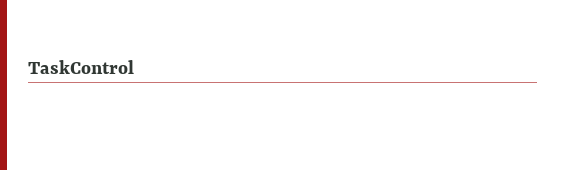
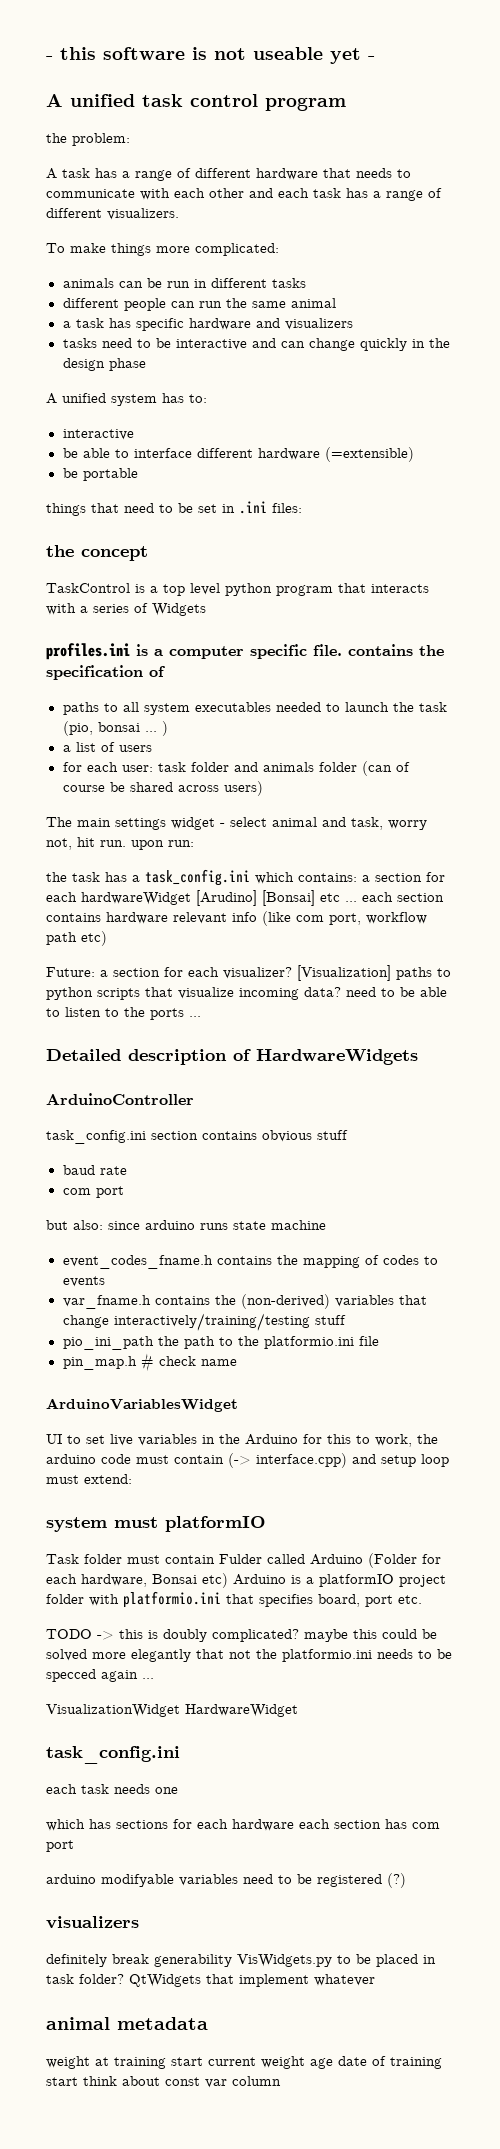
- TaskControl
+ - this software is not useable yet -
+ A unified task control program
+ the problem:
+ A task has a range of different hardware that needs to communicate with each other and each task has a range of different visualizers.
+ To make things more complicated:
+ animals can be run in different tasks
+ different people can run the same animal
+ a task has specific hardware and visualizers
+ tasks need to be interactive and can change quickly in the design phase
+ A unified system has to:
+ interactive
+ be able to interface different hardware (=extensible)
+ be portable
+ things that need to be set in .ini files:
+ the concept
+ TaskControl is a top level python program that interacts with a series of Widgets
+ profiles.ini is a computer specific file. contains the specification of
+ paths to all system executables needed to launch the task (pio, bonsai ... )
+ a list of users
+ for each user: task folder and animals folder (can of course be shared across users)
+ The main settings widget - select animal and task, worry not, hit run. upon run:
+ the task has a task_config.ini which contains: a section for each hardwareWidget [Arudino] [Bonsai] etc ... each section contains hardware relevant info (like com port, workflow path etc)
+ Future: a section for each visualizer? [Visualization] paths to python scripts that visualize incoming data? need to be able to listen to the ports ...
+ Detailed description of HardwareWidgets
+ ArduinoController
+ task_config.ini section contains obvious stuff
+ baud rate
+ com port
+ but also: since arduino runs state machine
+ event_codes_fname.h contains the mapping of codes to events
+ var_fname.h contains the (non-derived) variables that change interactively/training/testing stuff
+ pio_ini_path the path to the platformio.ini file
+ pin_map.h # check name
+ ArduinoVariablesWidget
+ UI to set live variables in the Arduino for this to work, the arduino code must contain (-> interface.cpp) and setup loop must extend:
+ system must platformIO
+ Task folder must contain Fulder called Arduino (Folder for each hardware, Bonsai etc) Arduino is a platformIO project folder with platformio.ini that specifies board, port etc.
+ TODO -> this is doubly complicated? maybe this could be solved more elegantly that not the platformio.ini needs to be specced again ...
+ VisualizationWidget HardwareWidget
+ task_config.ini
+ each task needs one
+ which has sections for each hardware each section has com port
+ arduino modifyable variables need to be registered (?)
+ visualizers
+ definitely break generability VisWidgets.py to be placed in task folder? QtWidgets that implement whatever
+ animal metadata
+ weight at training start current weight age date of training start think about const var column

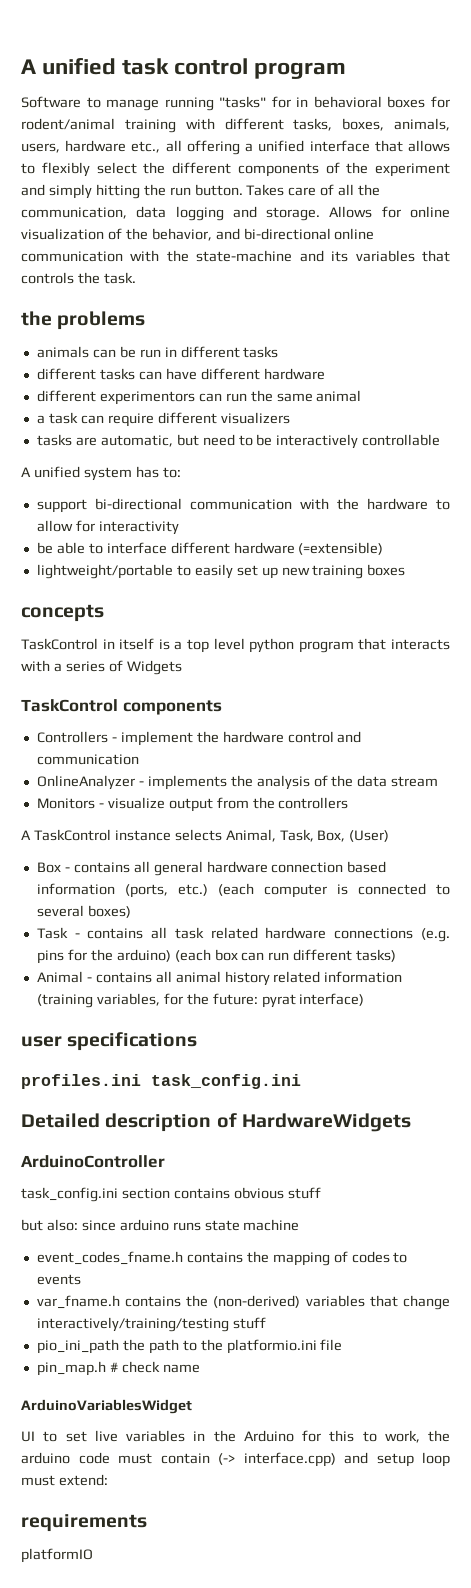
- - this software is not useable yet -
- the problem:
- A task has a range of different hardware that needs to communicate with each other and each task has a range of different visualizers.
- To make things more complicated:
+ Software to manage running "tasks" for in behavioral boxes for rodent/animal training with different tasks, boxes, animals, users, hardware etc., all offering a unified interface that allows to flexibly select the different components of the experiment and simply hitting the run button. Takes care of all the communication, data logging and storage. Allows for online visualization of the behavior, and bi-directional online communication with the state-machine and its variables that controls the task.
+ the problems
- different people can run the same animal
+ different tasks can have different hardware
+ different experimentors can run the same animal
- a task has specific hardware and visualizers
- tasks need to be interactive and can change quickly in the design phase
+ a task can require different visualizers
+ tasks are automatic, but need to be interactively controllable
  A unified system has to:
- interactive
+ support bi-directional communication with the hardware to allow for interactivity
- be portable
- things that need to be set in .ini files:
- the concept
- TaskControl is a top level python program that interacts with a series of Widgets
+ lightweight/portable to easily set up new training boxes
+ concepts
+ TaskControl in itself is a top level python program that interacts with a series of Widgets
- profiles.ini is a computer specific file. contains the specification of
- paths to all system executables needed to launch the task (pio, bonsai ... )
- a list of users
- for each user: task folder and animals folder (can of course be shared across users)
- The main settings widget - select animal and task, worry not, hit run. upon run:
- the task has a task_config.ini which contains: a section for each hardwareWidget [Arudino] [Bonsai] etc ... each section contains hardware relevant info (like com port, workflow path etc)
- Future: a section for each visualizer? [Visualization] paths to python scripts that visualize incoming data? need to be able to listen to the ports ...
+ TaskControl components
+ Controllers - implement the hardware control and communication
+ OnlineAnalyzer - implements the analysis of the data stream
+ Monitors - visualize output from the controllers
+ A TaskControl instance selects Animal, Task, Box, (User)
+ Box - contains all general hardware connection based information (ports, etc.) (each computer is connected to several boxes)
+ Task - contains all task related hardware connections (e.g. pins for the arduino) (each box can run different tasks)
+ Animal - contains all animal history related information (training variables, for the future: pyrat interface)
+ user specifications
+ profiles.ini task_config.ini
- baud rate
- com port
- system must platformIO
- Task folder must contain Fulder called Arduino (Folder for each hardware, Bonsai etc) Arduino is a platformIO project folder with platformio.ini that specifies board, port etc.
- TODO -> this is doubly complicated? maybe this could be solved more elegantly that not the platformio.ini needs to be specced again ...
- VisualizationWidget HardwareWidget
- task_config.ini
- each task needs one
- which has sections for each hardware each section has com port
- arduino modifyable variables need to be registered (?)
- visualizers
- definitely break generability VisWidgets.py to be placed in task folder? QtWidgets that implement whatever
- animal metadata
- weight at training start current weight age date of training start think about const var column
+ requirements
+ platformIO

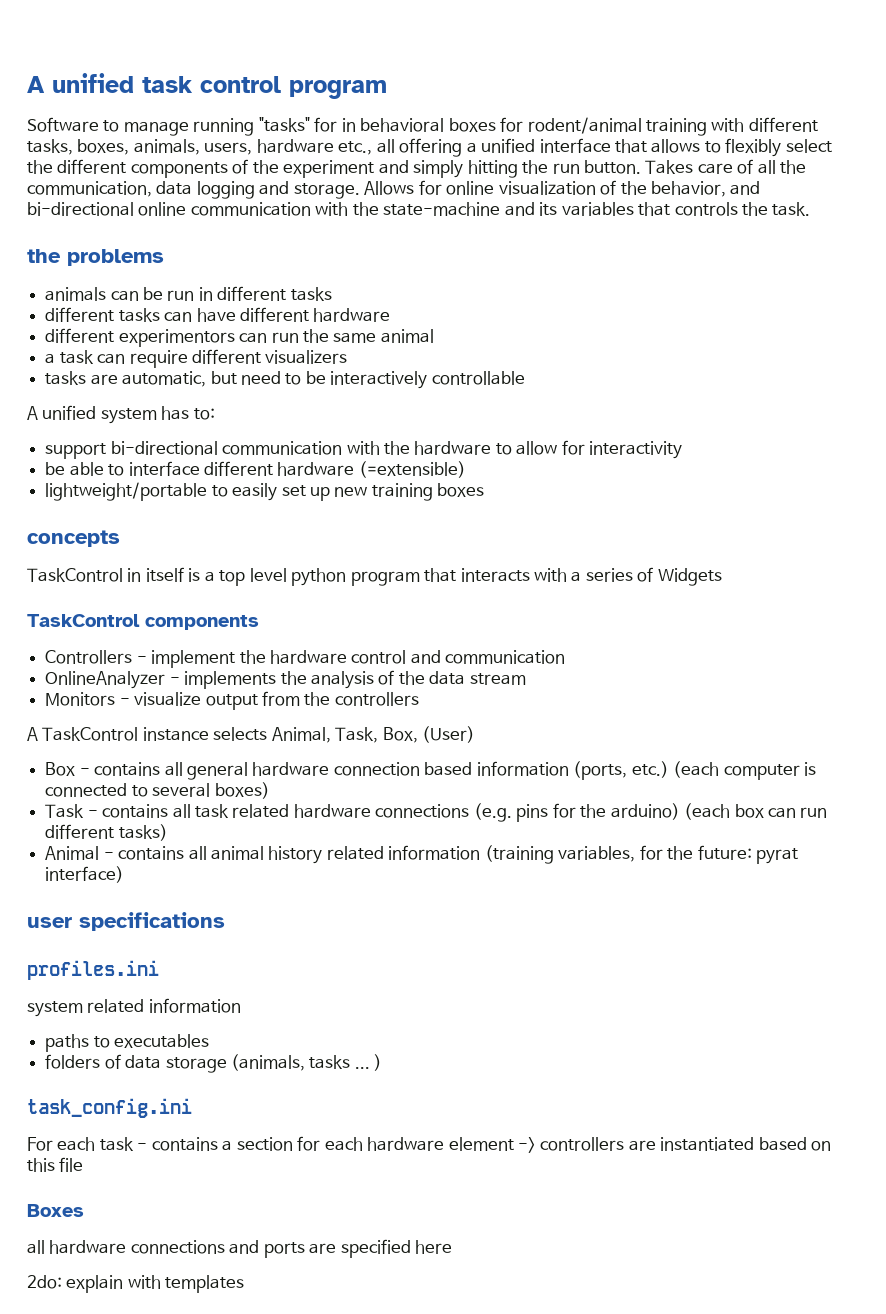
- profiles.ini task_config.ini
- Detailed description of HardwareWidgets
- ArduinoController
- task_config.ini section contains obvious stuff
- but also: since arduino runs state machine
- event_codes_fname.h contains the mapping of codes to events
- var_fname.h contains the (non-derived) variables that change interactively/training/testing stuff
- pio_ini_path the path to the platformio.ini file
- pin_map.h # check name
- ArduinoVariablesWidget
- UI to set live variables in the Arduino for this to work, the arduino code must contain (-> interface.cpp) and setup loop must extend:
- requirements
- platformIO
+ profiles.ini
+ system related information
+ paths to executables
+ folders of data storage (animals, tasks ... )
+ task_config.ini
+ For each task - contains a section for each hardware element -> controllers are instantiated based on this file
+ Boxes
+ all hardware connections and ports are specified here
+ 2do: explain with templates

